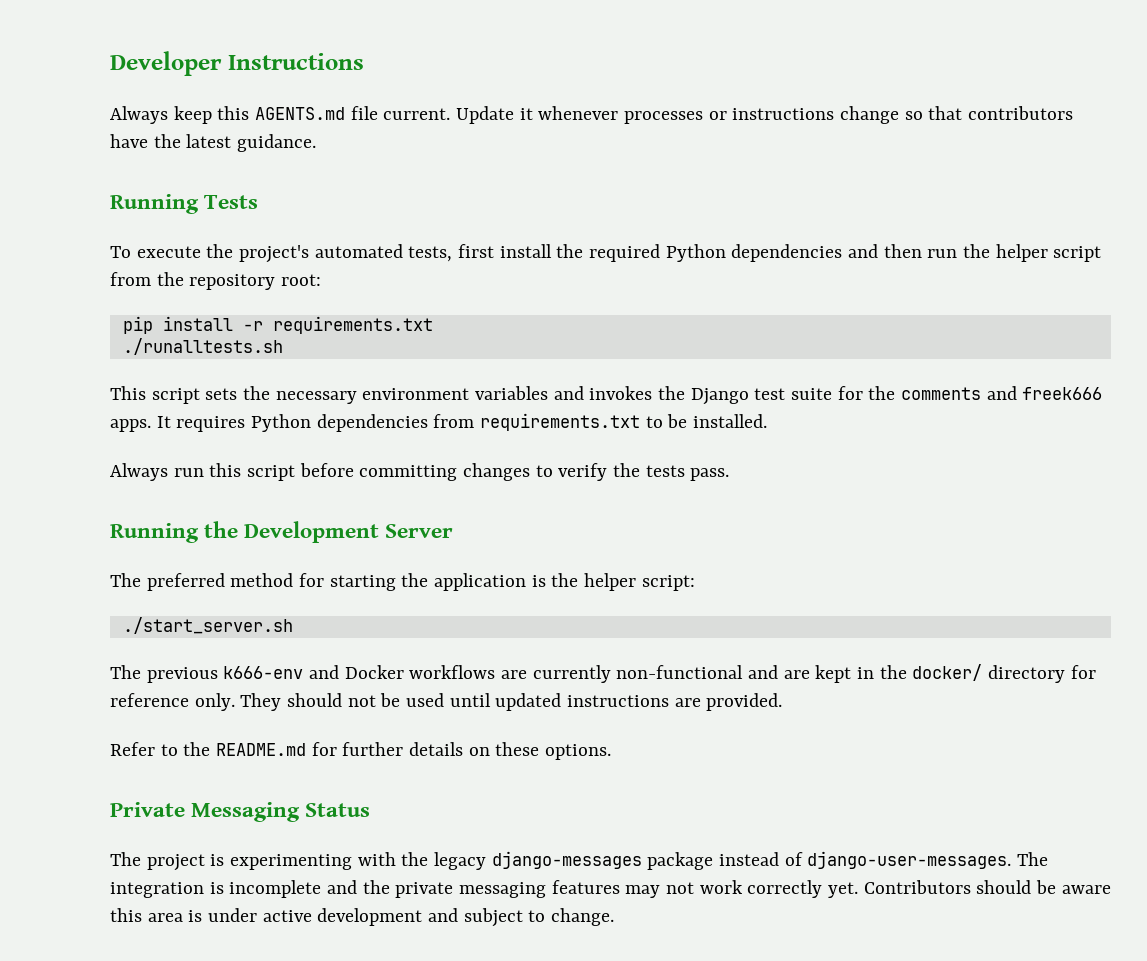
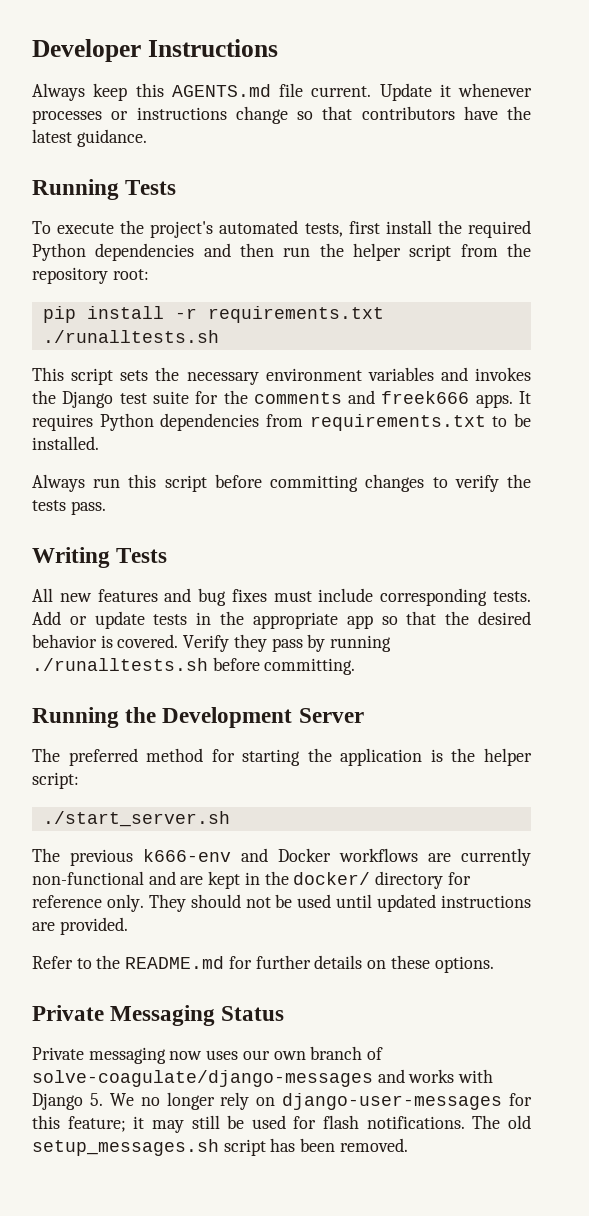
+ Writing Tests
+ All new features and bug fixes must include corresponding tests. Add or update tests in the appropriate app so that the desired behavior is covered. Verify they pass by running ./runalltests.sh before committing.
- The project is experimenting with the legacy django-messages package instead of django-user-messages. The integration is incomplete and the private messaging features may not work correctly yet. Contributors should be aware this area is under active development and subject to change.
+ Private messaging now uses our own branch of solve-coagulate/django-messages and works with Django 5. We no longer rely on django-user-messages for this feature; it may still be used for flash notifications. The old setup_messages.sh script has been removed.

